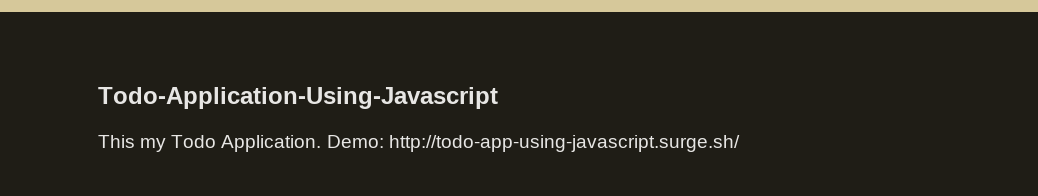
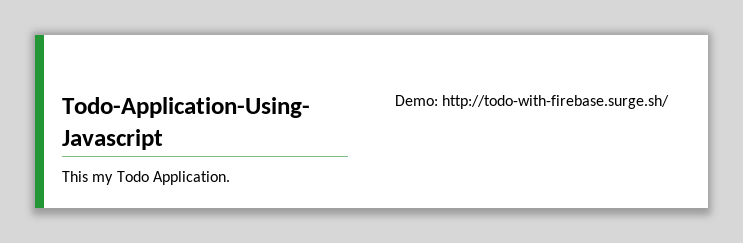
- This my Todo Application. Demo: http://todo-app-using-javascript.surge.sh/
+ This my Todo Application.
+ Demo: http://todo-with-firebase.surge.sh/

